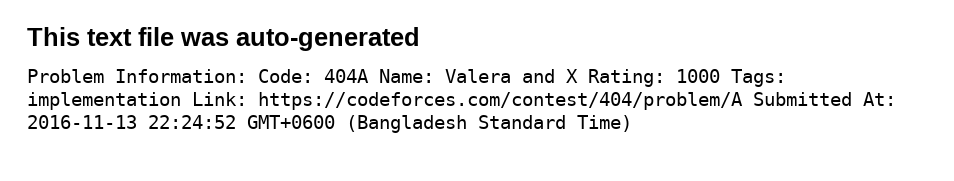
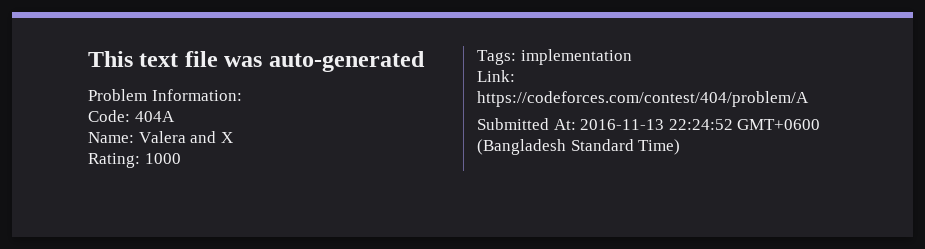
- Problem Information: Code: 404A Name: Valera and X Rating: 1000 Tags: implementation Link: https://codeforces.com/contest/404/problem/A Submitted At: 2016-11-13 22:24:52 GMT+0600 (Bangladesh Standard Time)
+ Problem Information:
+ Code: 404A
+ Name: Valera and X
+ Rating: 1000
+ Tags: implementation
+ Link: https://codeforces.com/contest/404/problem/A
+ Submitted At: 2016-11-13 22:24:52 GMT+0600 (Bangladesh Standard Time)

